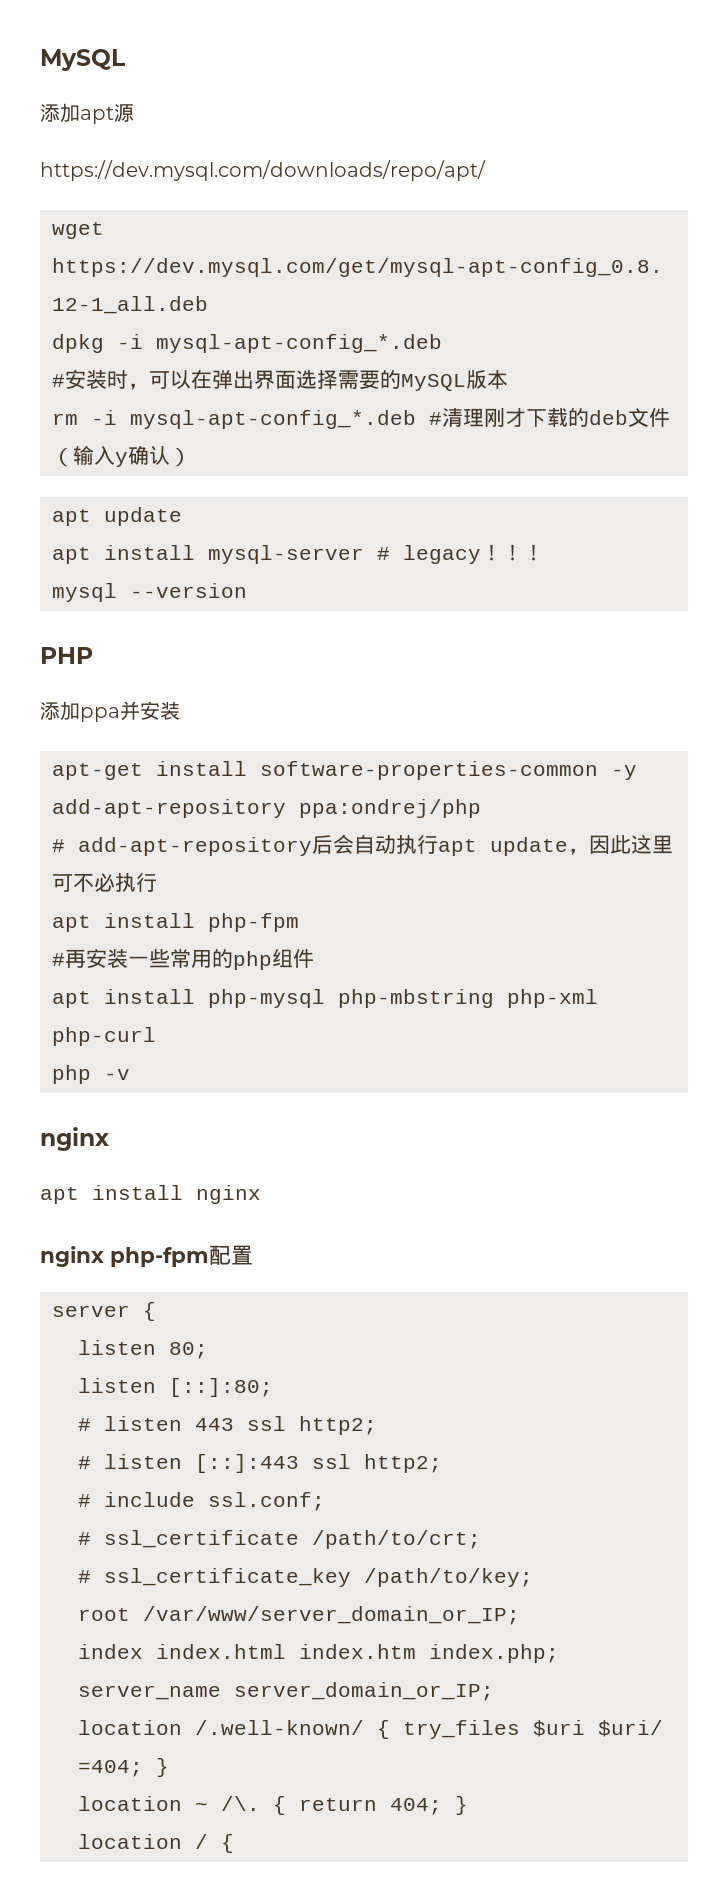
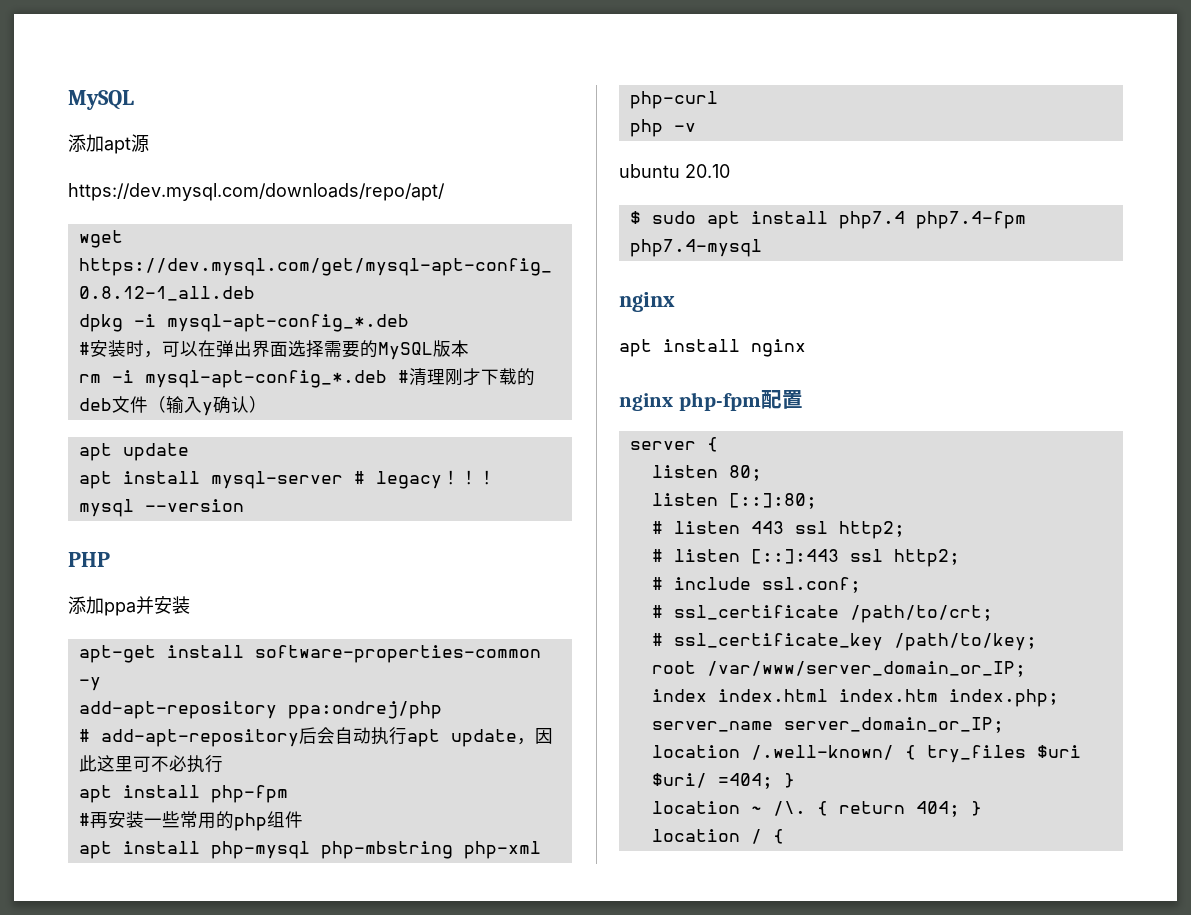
+ ubuntu 20.10
+ $ sudo apt install php7.4 php7.4-fpm php7.4-mysql

